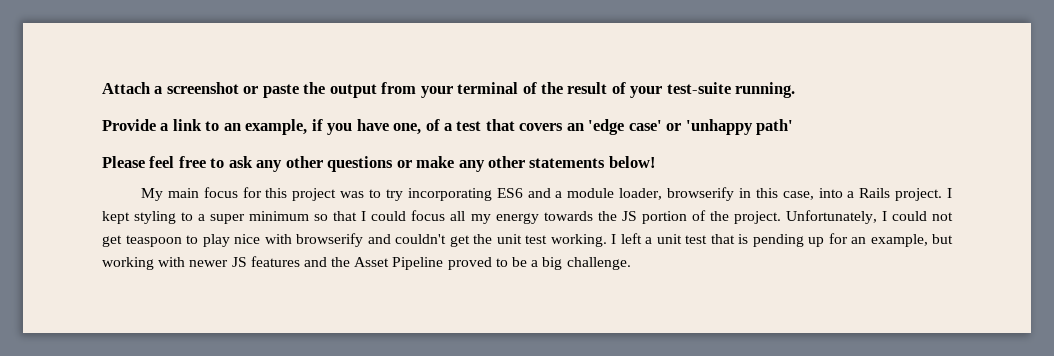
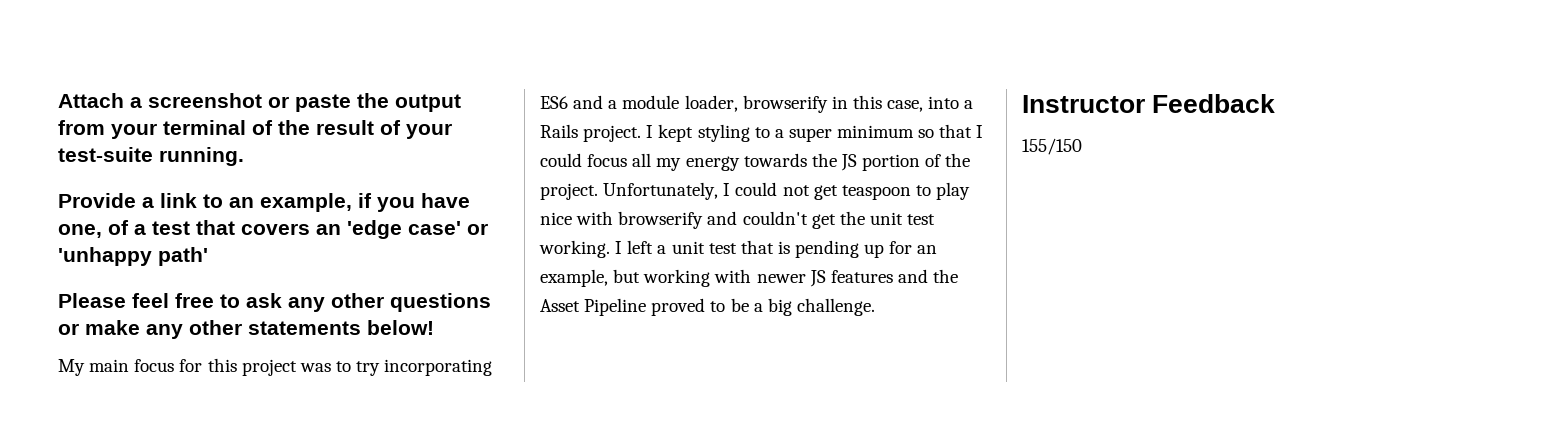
+ Instructor Feedback
+ 155/150

